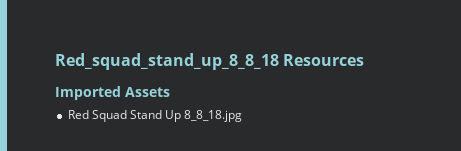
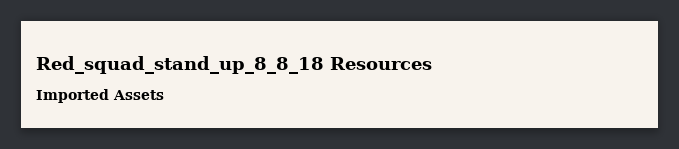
- Red Squad Stand Up 8_8_18.jpg

